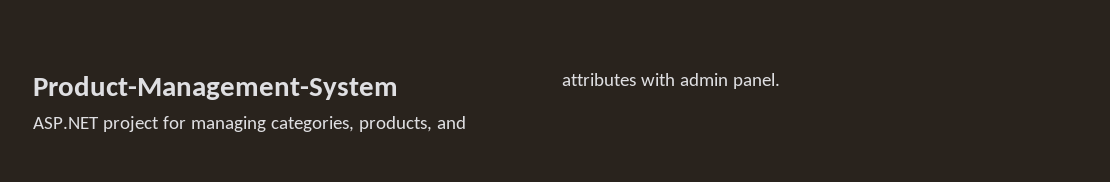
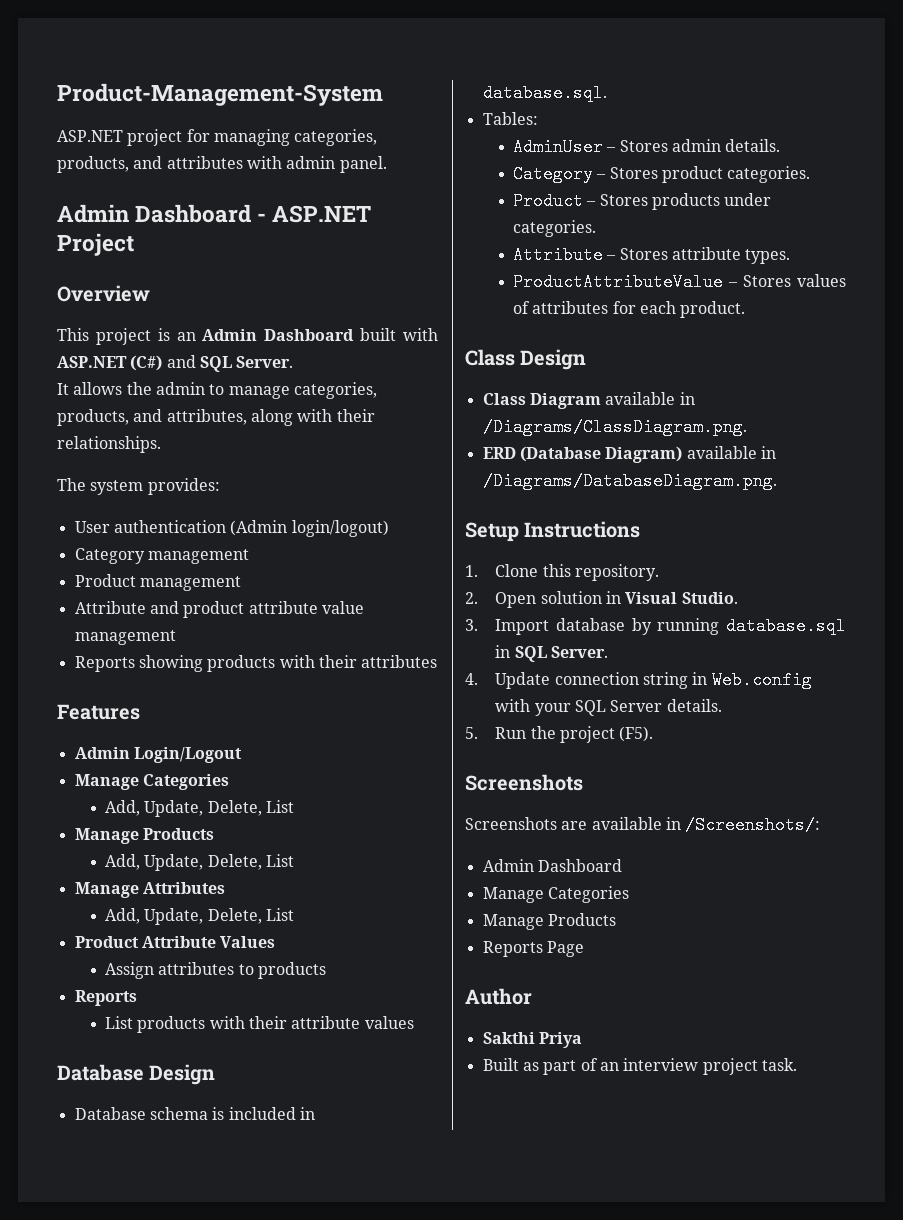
+ Admin Dashboard - ASP.NET Project
+ Overview
+ This project is an Admin Dashboard built with ASP.NET (C#) and SQL Server.
+ It allows the admin to manage categories, products, and attributes, along with their relationships.
+ The system provides:
+ User authentication (Admin login/logout)
+ Category management
+ Product management
+ Attribute and product attribute value management
+ Reports showing products with their attributes
+ Features
+ Admin Login/Logout
+ Manage Categories
+ Add, Update, Delete, List
+ Manage Products
+ Add, Update, Delete, List
+ Manage Attributes
+ Add, Update, Delete, List
+ Product Attribute Values
+ Assign attributes to products
+ Reports
+ List products with their attribute values
+ Database Design
+ Database schema is included in database.sql.
+ Tables:
+ AdminUser – Stores admin details.
+ Category – Stores product categories.
+ Product – Stores products under categories.
+ Attribute – Stores attribute types.
+ ProductAttributeValue – Stores values of attributes for each product.
+ Class Design
+ Class Diagram available in /Diagrams/ClassDiagram.png.
+ ERD (Database Diagram) available in /Diagrams/DatabaseDiagram.png.
+ Setup Instructions
+ 1. Clone this repository.
+ 2. Open solution in Visual Studio.
+ 3. Import database by running database.sql in SQL Server.
+ 4. Update connection string in Web.config with your SQL Server details.
+ 5. Run the project (F5).
+ Screenshots
+ Screenshots are available in /Screenshots/:
+ Admin Dashboard
+ Manage Categories
+ Manage Products
+ Reports Page
+ Author
+ Sakthi Priya
+ Built as part of an interview project task.

